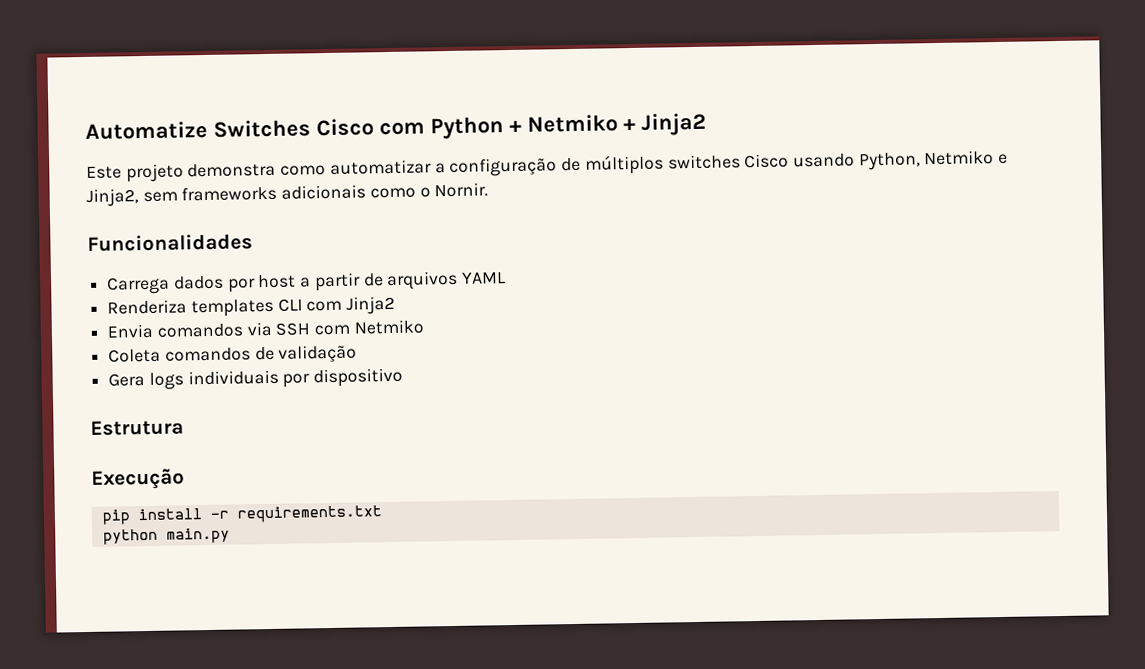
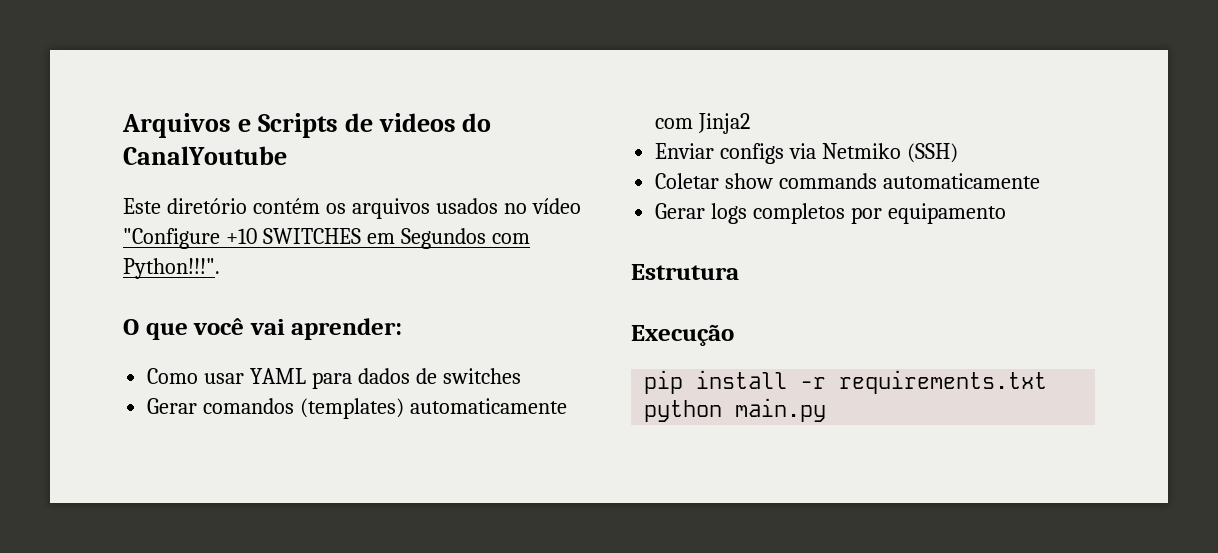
- Automatize Switches Cisco com Python + Netmiko + Jinja2
- Este projeto demonstra como automatizar a configuração de múltiplos switches Cisco usando Python, Netmiko e Jinja2, sem frameworks adicionais como o Nornir.
- Funcionalidades
- Carrega dados por host a partir de arquivos YAML
- Renderiza templates CLI com Jinja2
- Envia comandos via SSH com Netmiko
- Coleta comandos de validação
- Gera logs individuais por dispositivo
+ Arquivos e Scripts de videos do CanalYoutube
+ Este diretório contém os arquivos usados no vídeo "Configure +10 SWITCHES em Segundos com Python!!!".
+ O que você vai aprender:
+ Como usar YAML para dados de switches
+ Gerar comandos (templates) automaticamente com Jinja2
+ Enviar configs via Netmiko (SSH)
+ Coletar show commands automaticamente
+ Gerar logs completos por equipamento

